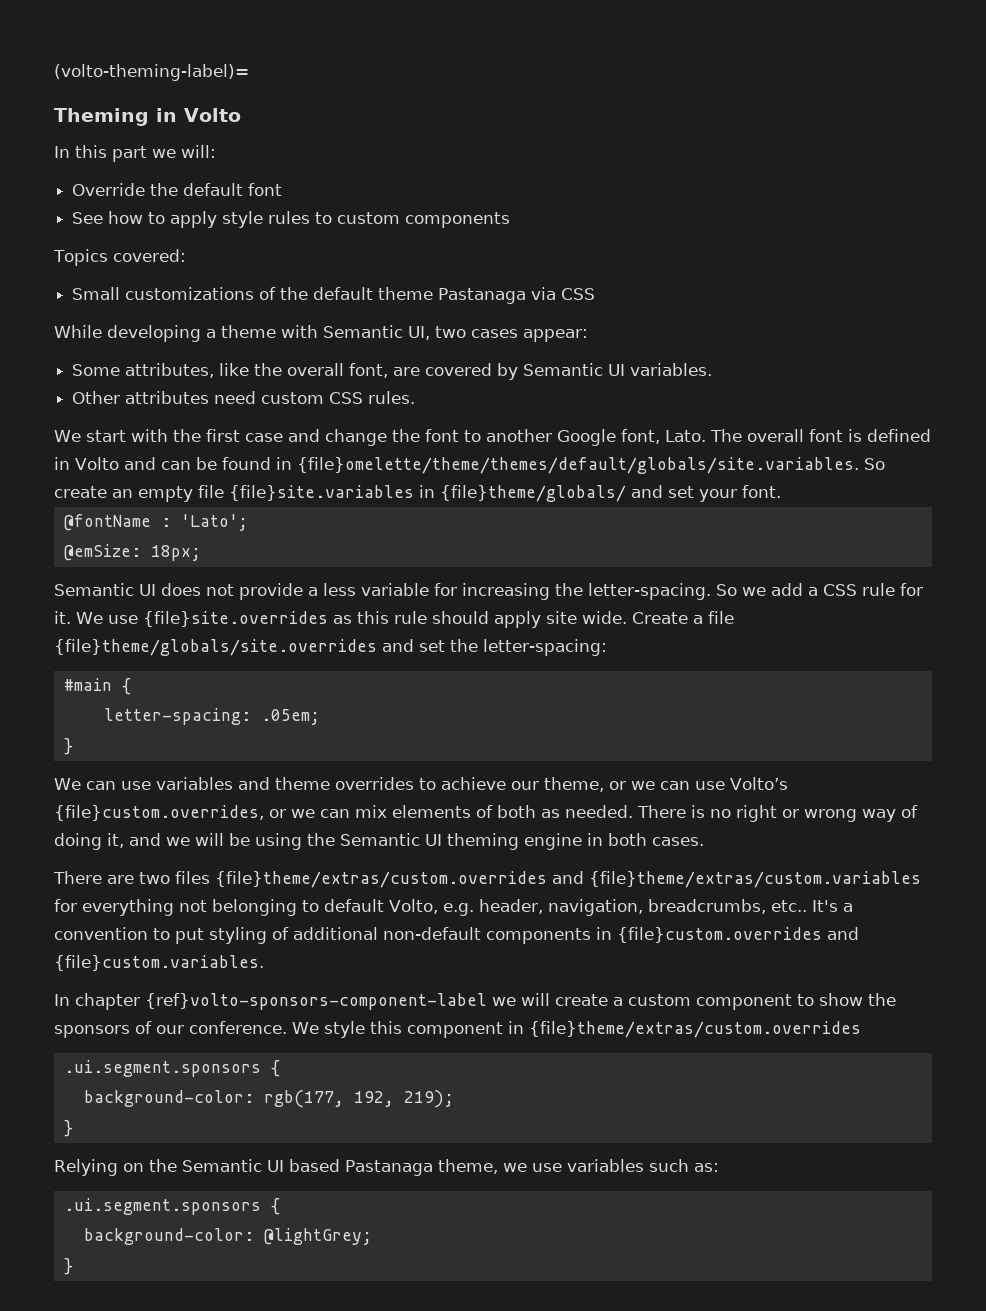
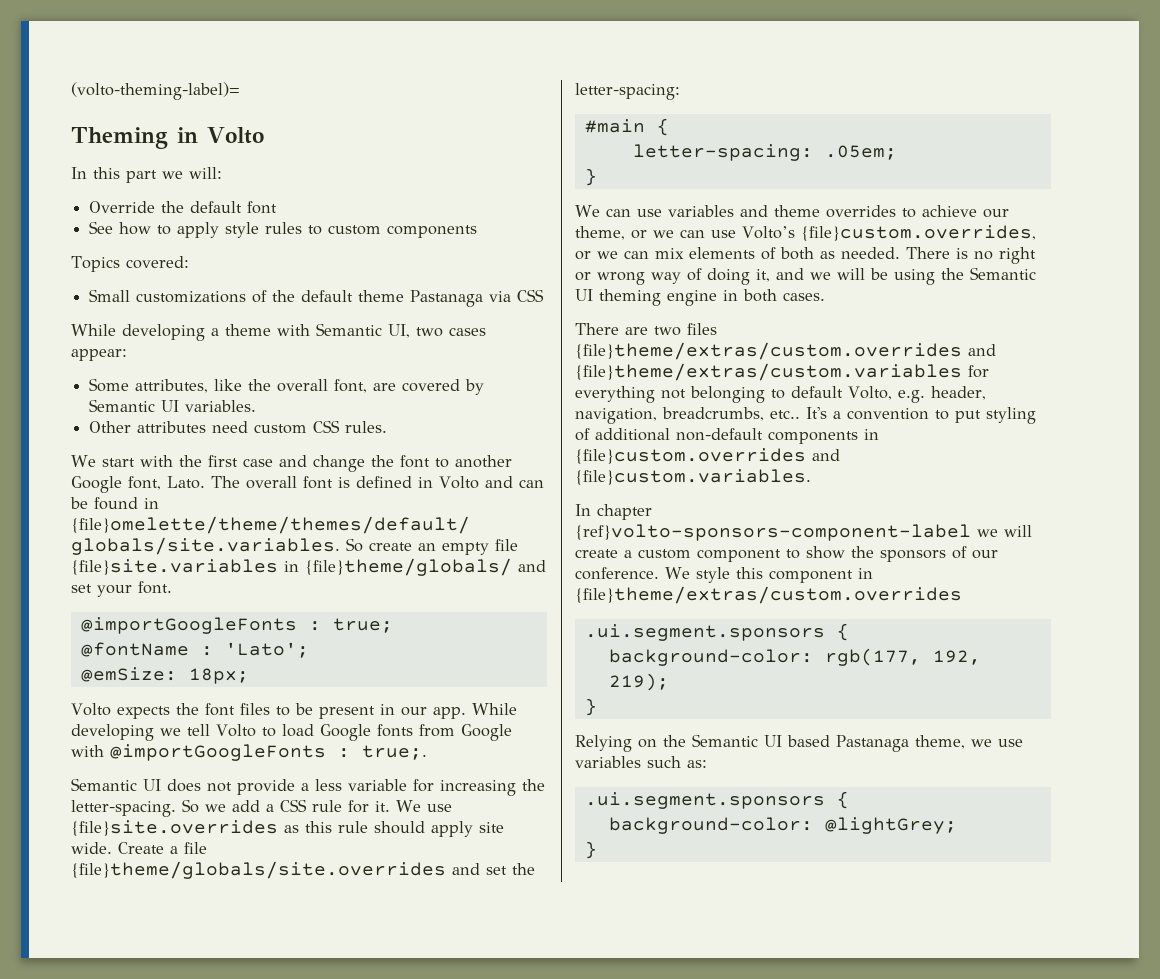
+ @importGoogleFonts : true;
+ Volto expects the font files to be present in our app. While developing we tell Volto to load Google fonts from Google with @importGoogleFonts : true;.

